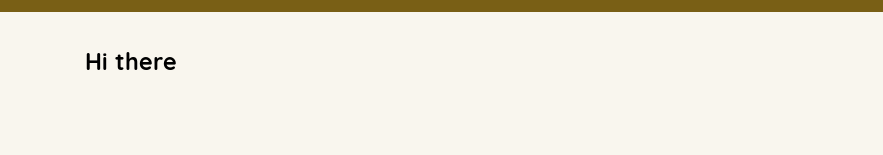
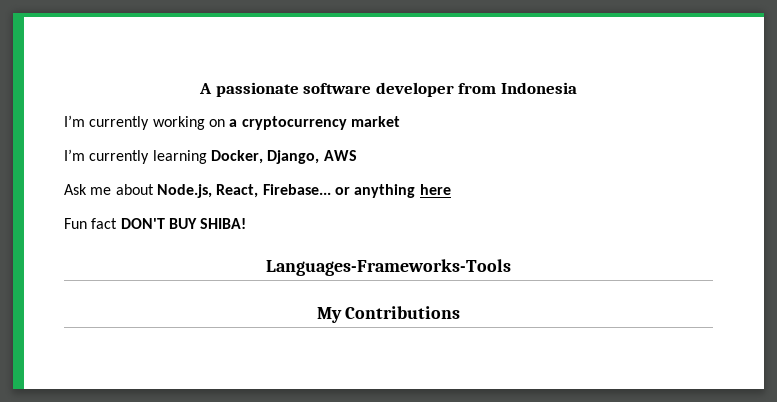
- Hi there
+ A passionate software developer from Indonesia
+ I’m currently working on a cryptocurrency market
+ I’m currently learning Docker, Django, AWS
+ Ask me about Node.js, React, Firebase... or anything here
+ Fun fact DON'T BUY SHIBA!
+ Languages-Frameworks-Tools
+ My Contributions

